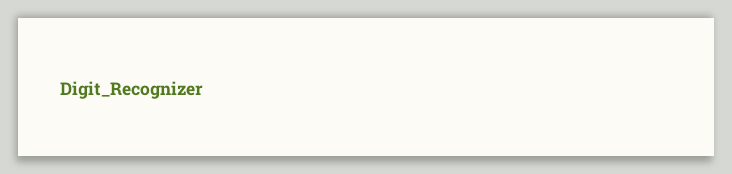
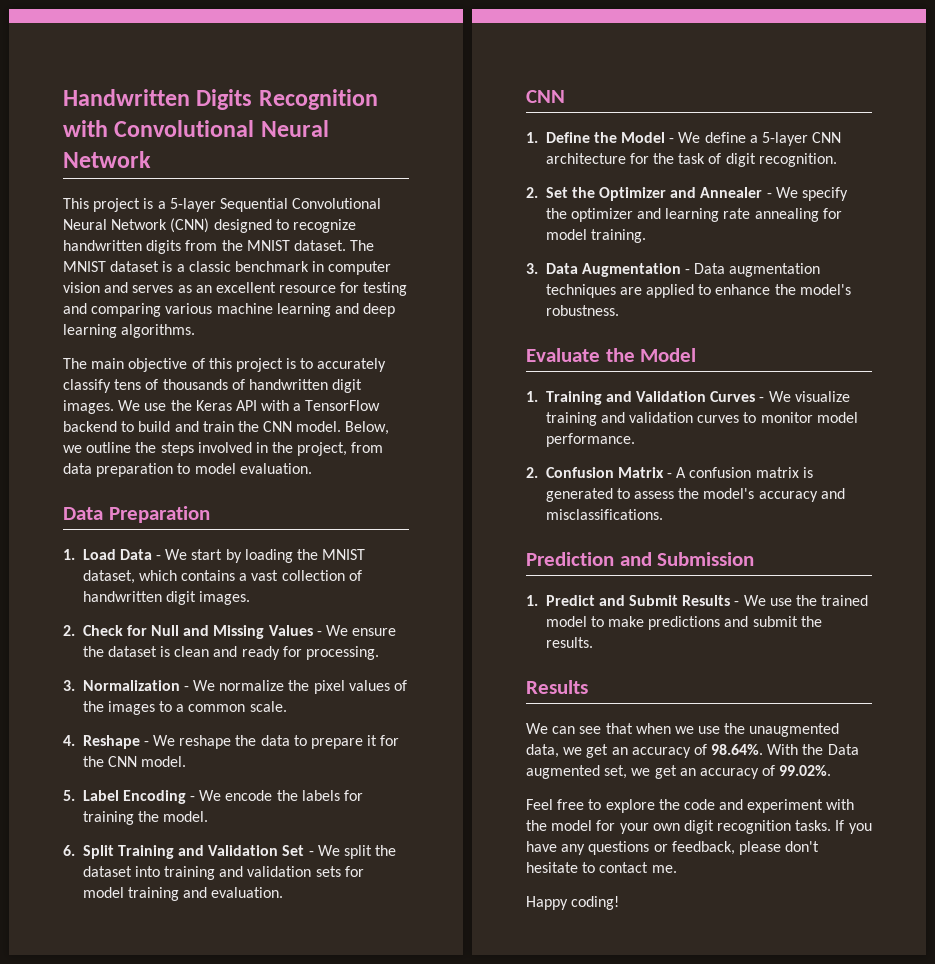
- Digit_Recognizer
+ Handwritten Digits Recognition with Convolutional Neural Network
+ This project is a 5-layer Sequential Convolutional Neural Network (CNN) designed to recognize handwritten digits from the MNIST dataset. The MNIST dataset is a classic benchmark in computer vision and serves as an excellent resource for testing and comparing various machine learning and deep learning algorithms.
+ The main objective of this project is to accurately classify tens of thousands of handwritten digit images. We use the Keras API with a TensorFlow backend to build and train the CNN model. Below, we outline the steps involved in the project, from data preparation to model evaluation.
+ Data Preparation
+ 1. Load Data - We start by loading the MNIST dataset, which contains a vast collection of handwritten digit images.
+ 2. Check for Null and Missing Values - We ensure the dataset is clean and ready for processing.
+ 3. Normalization - We normalize the pixel values of the images to a common scale.
+ 4. Reshape - We reshape the data to prepare it for the CNN model.
+ 5. Label Encoding - We encode the labels for training the model.
+ 6. Split Training and Validation Set - We split the dataset into training and validation sets for model training and evaluation.
+ CNN
+ 1. Define the Model - We define a 5-layer CNN architecture for the task of digit recognition.
+ 2. Set the Optimizer and Annealer - We specify the optimizer and learning rate annealing for model training.
+ 3. Data Augmentation - Data augmentation techniques are applied to enhance the model's robustness.
+ Evaluate the Model
+ 1. Training and Validation Curves - We visualize training and validation curves to monitor model performance.
+ 2. Confusion Matrix - A confusion matrix is generated to assess the model's accuracy and misclassifications.
+ Prediction and Submission
+ 1. Predict and Submit Results - We use the trained model to make predictions and submit the results.
+ Results
+ We can see that when we use the unaugmented data, we get an accuracy of 98.64%. With the Data augmented set, we get an accuracy of 99.02%.
+ Feel free to explore the code and experiment with the model for your own digit recognition tasks. If you have any questions or feedback, please don't hesitate to contact me.
+ Happy coding!

